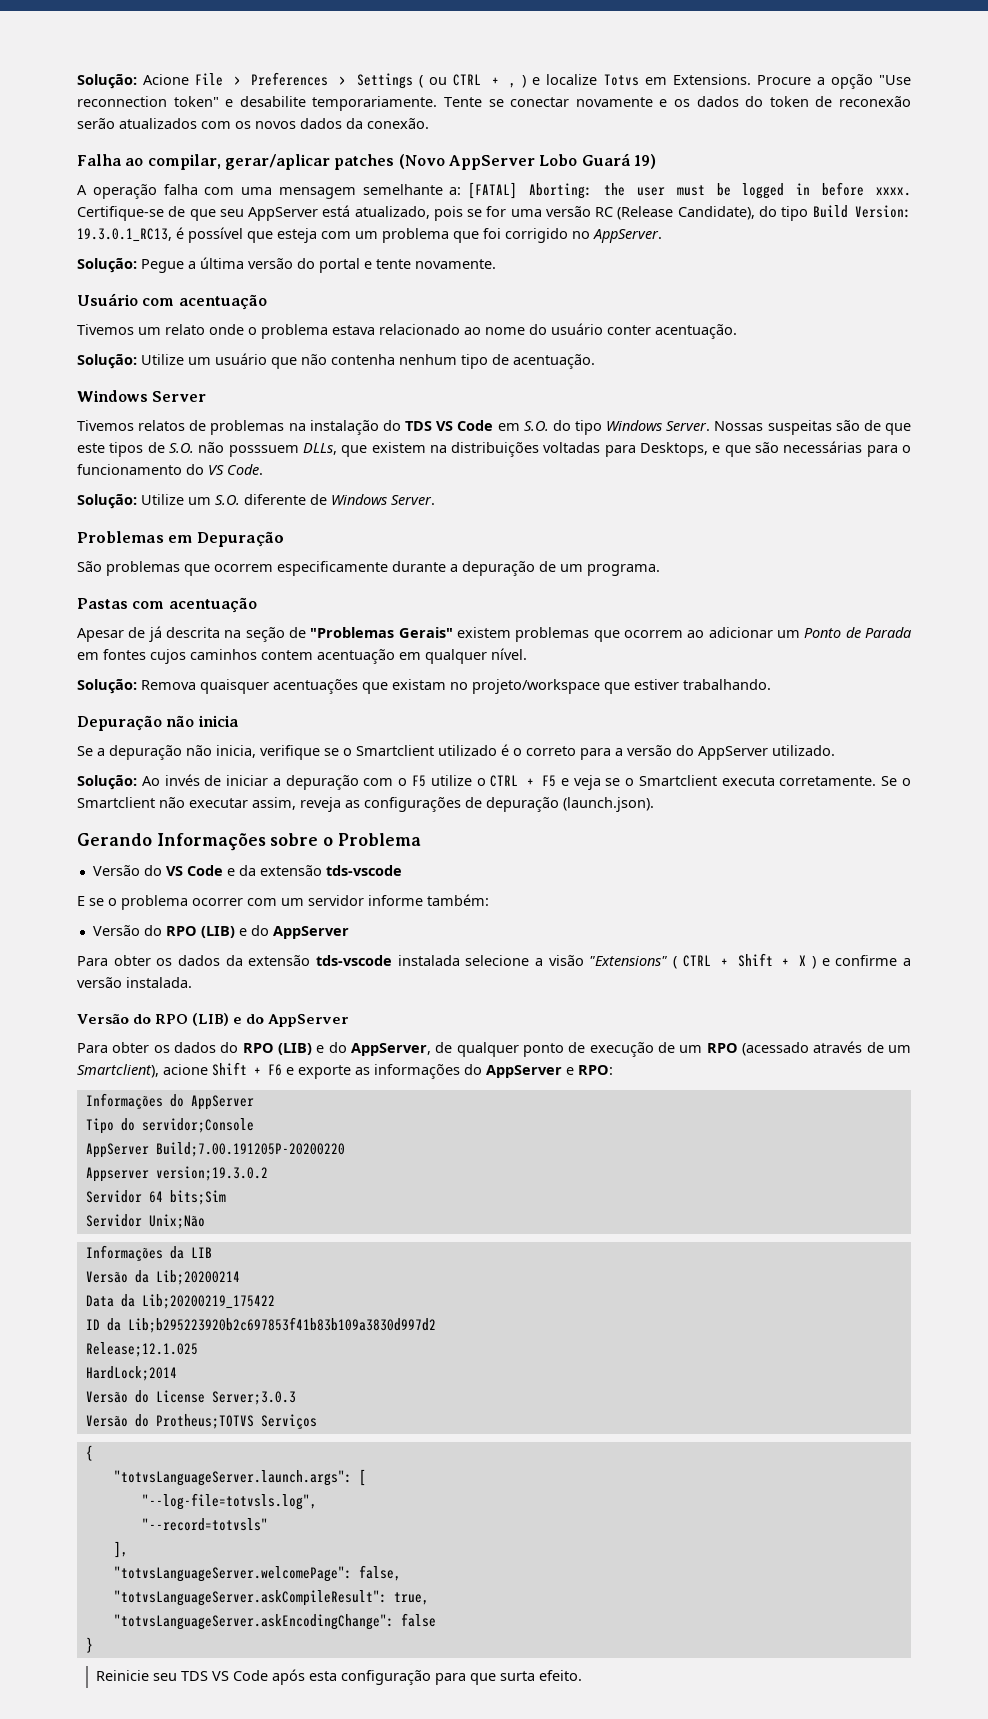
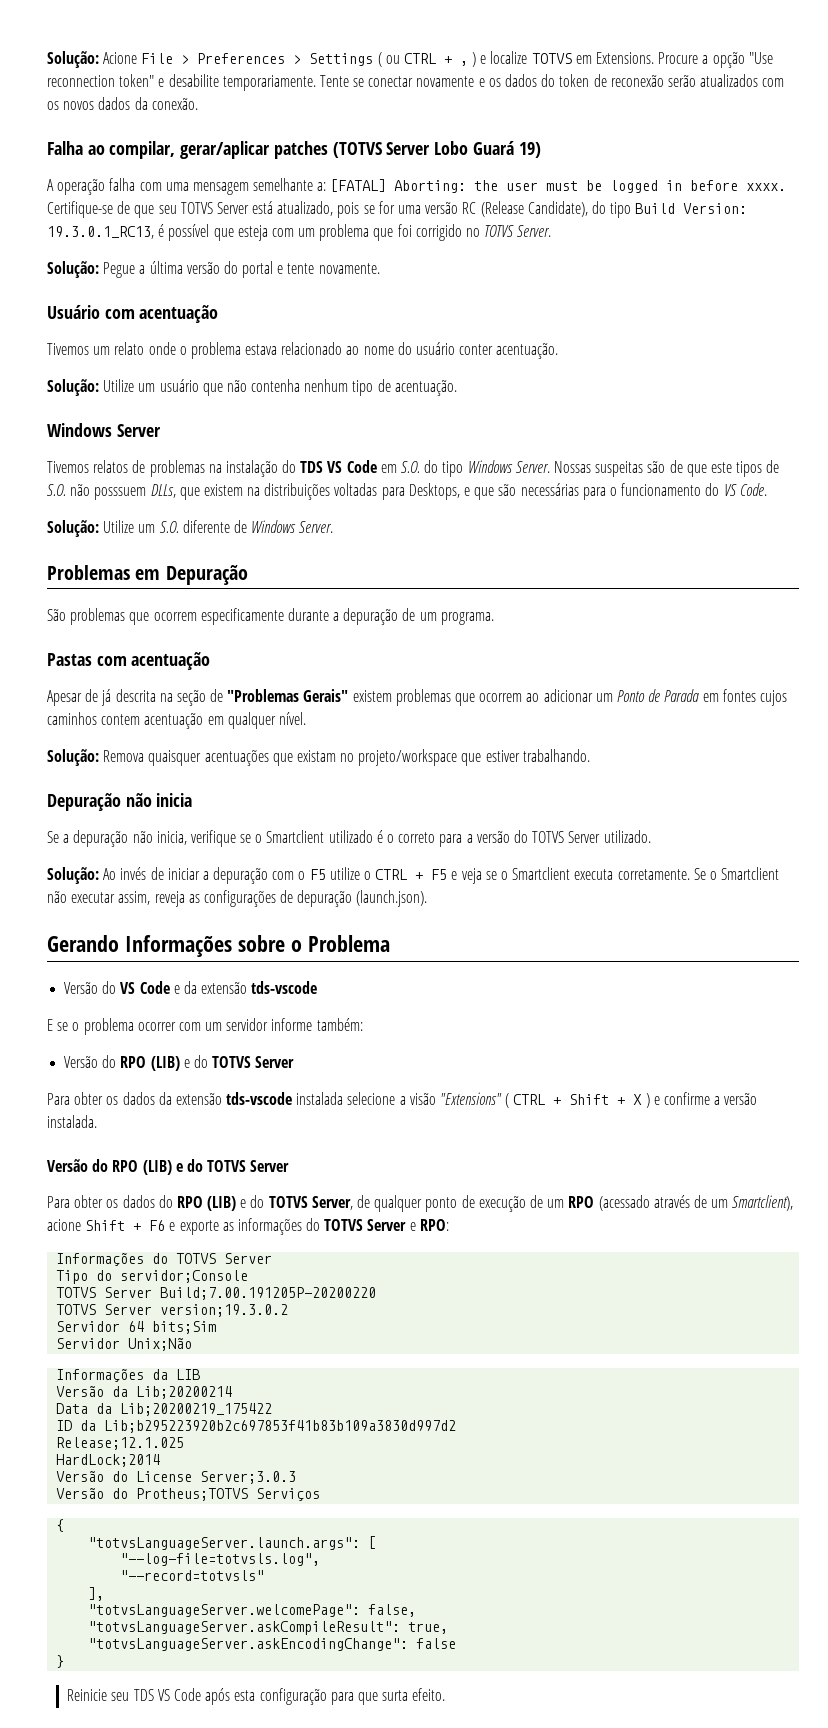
- Solução: Acione File > Preferences > Settings ( ou CTRL + , ) e localize Totvs em Extensions.
+ Solução: Acione File > Preferences > Settings ( ou CTRL + , ) e localize TOTVS em Extensions.
- Falha ao compilar, gerar/aplicar patches (Novo AppServer Lobo Guará 19)
+ Falha ao compilar, gerar/aplicar patches (TOTVS Server Lobo Guará 19)
- Certifique-se de que seu AppServer está atualizado, pois se for uma versão RC (Release Candidate), do tipo Build Version: 19.3.0.1_RC13, é possível que esteja com um problema que foi corrigido no AppServer.
+ Certifique-se de que seu TOTVS Server está atualizado, pois se for uma versão RC (Release Candidate), do tipo Build Version: 19.3.0.1_RC13, é possível que esteja com um problema que foi corrigido no TOTVS Server.
- Se a depuração não inicia, verifique se o Smartclient utilizado é o correto para a versão do AppServer utilizado.
+ Se a depuração não inicia, verifique se o Smartclient utilizado é o correto para a versão do TOTVS Server utilizado.
  E se o problema ocorrer com um servidor informe também:
- Versão do RPO (LIB) e do AppServer
+ Versão do RPO (LIB) e do TOTVS Server
  Para obter os dados da extensão tds-vscode instalada selecione a visão "Extensions" ( CTRL + Shift + X ) e confirme a versão instalada.
- Versão do RPO (LIB) e do AppServer
+ Versão do RPO (LIB) e do TOTVS Server
- Para obter os dados do RPO (LIB) e do AppServer, de qualquer ponto de execução de um RPO (acessado através de um Smartclient), acione Shift + F6 e exporte as informações do AppServer e RPO:
+ Para obter os dados do RPO (LIB) e do TOTVS Server, de qualquer ponto de execução de um RPO (acessado através de um Smartclient), acione Shift + F6 e exporte as informações do TOTVS Server e RPO:
- Informações do AppServer
+ Informações do TOTVS Server
- AppServer Build;7.00.191205P-20200220
+ TOTVS Server Build;7.00.191205P-20200220
- Appserver version;19.3.0.2
+ TOTVS Server version;19.3.0.2

